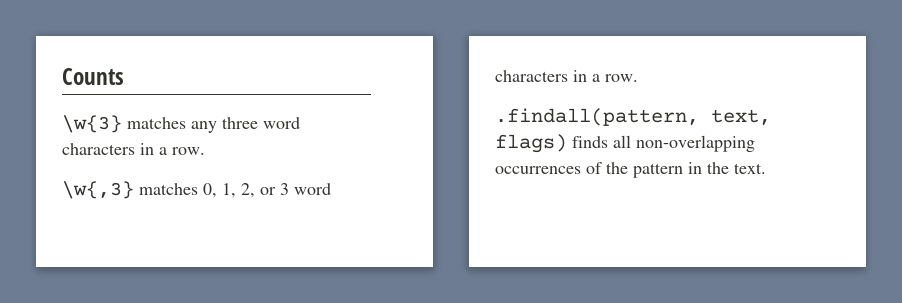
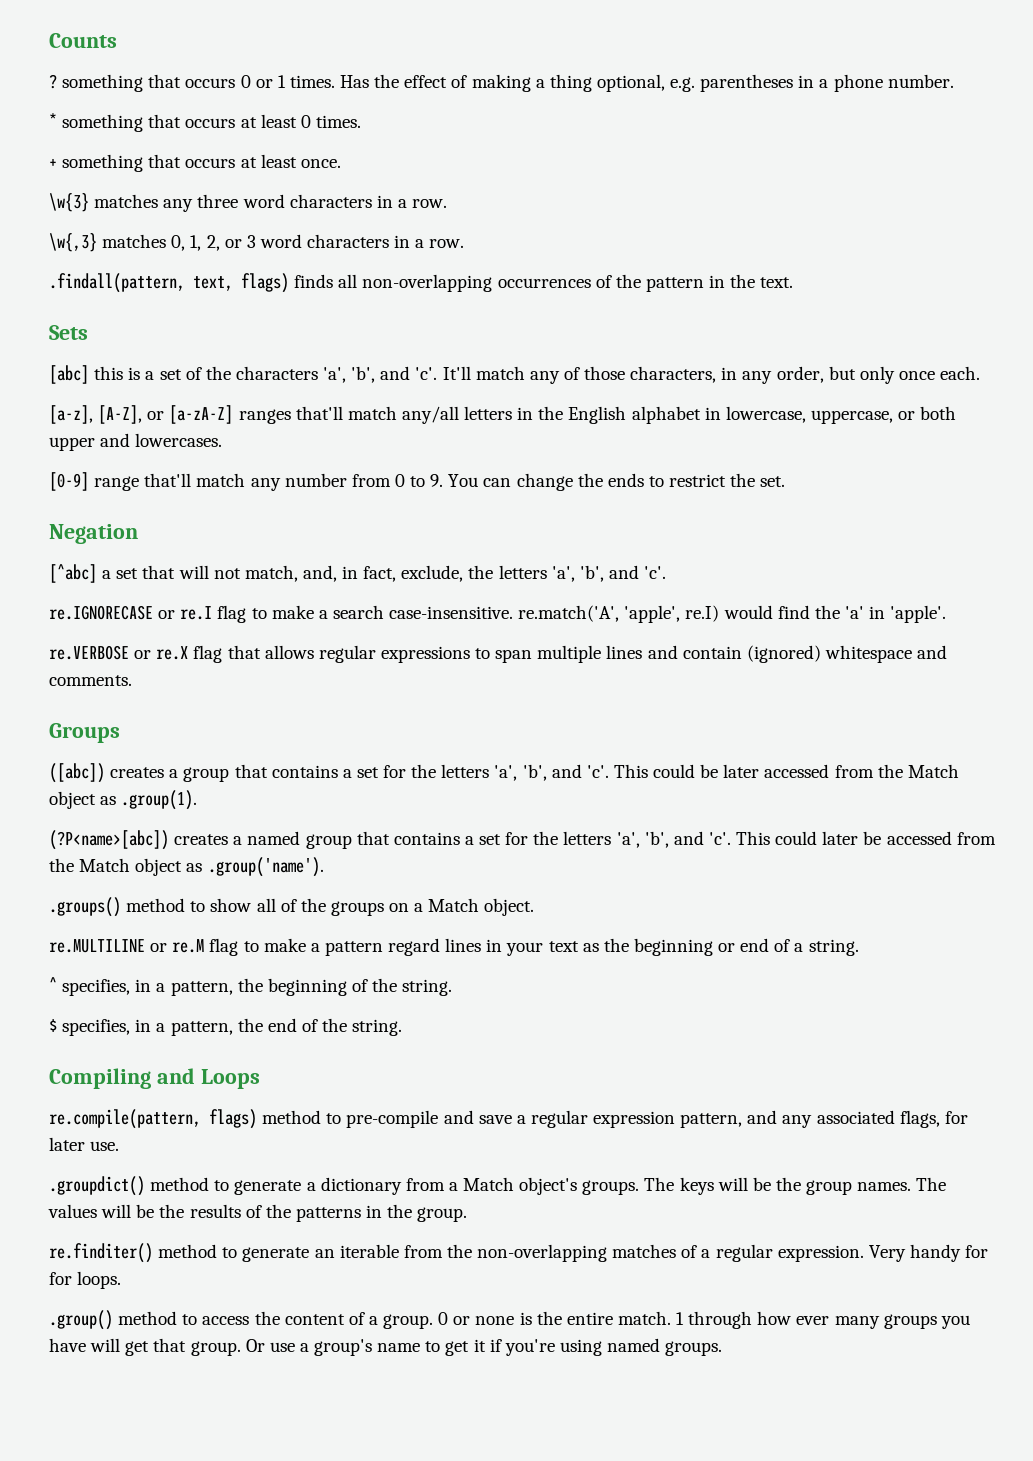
+ ? something that occurs 0 or 1 times. Has the effect of making a thing optional, e.g. parentheses in a phone number.
+ * something that occurs at least 0 times.
+ + something that occurs at least once.
+ Sets
+ [abc] this is a set of the characters 'a', 'b', and 'c'. It'll match any of those characters, in any order, but only once each.
+ [a-z], [A-Z], or [a-zA-Z] ranges that'll match any/all letters in the English alphabet in lowercase, uppercase, or both upper and lowercases.
+ [0-9] range that'll match any number from 0 to 9. You can change the ends to restrict the set.
+ Negation
+ [^abc] a set that will not match, and, in fact, exclude, the letters 'a', 'b', and 'c'.
+ re.IGNORECASE or re.I flag to make a search case-insensitive. re.match('A', 'apple', re.I) would find the 'a' in 'apple'.
+ re.VERBOSE or re.X flag that allows regular expressions to span multiple lines and contain (ignored) whitespace and comments.
+ Groups
+ ([abc]) creates a group that contains a set for the letters 'a', 'b', and 'c'. This could be later accessed from the Match object as .group(1).
+ (?P<name>[abc]) creates a named group that contains a set for the letters 'a', 'b', and 'c'. This could later be accessed from the Match object as .group('name').
+ .groups() method to show all of the groups on a Match object.
+ re.MULTILINE or re.M flag to make a pattern regard lines in your text as the beginning or end of a string.
+ ^ specifies, in a pattern, the beginning of the string.
+ $ specifies, in a pattern, the end of the string.
+ Compiling and Loops
+ re.compile(pattern, flags) method to pre-compile and save a regular expression pattern, and any associated flags, for later use.
+ .groupdict() method to generate a dictionary from a Match object's groups. The keys will be the group names. The values will be the results of the patterns in the group.
+ re.finditer() method to generate an iterable from the non-overlapping matches of a regular expression. Very handy for for loops.
+ .group() method to access the content of a group. 0 or none is the entire match. 1 through how ever many groups you have will get that group. Or use a group's name to get it if you're using named groups.

